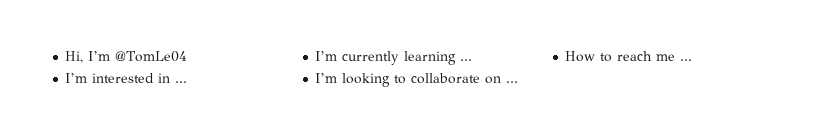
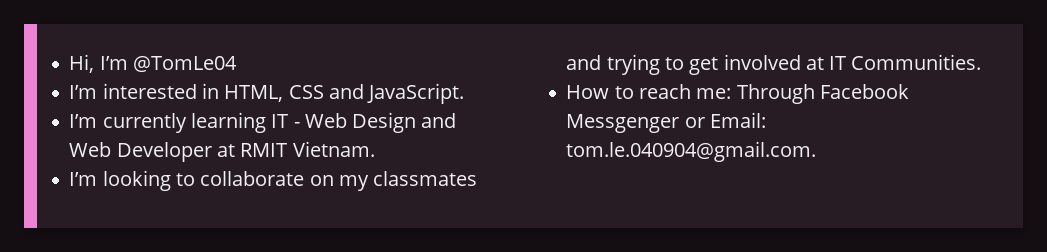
- I’m interested in ...
+ I’m interested in HTML, CSS and JavaScript.
- I’m currently learning ...
+ I’m currently learning IT - Web Design and Web Developer at RMIT Vietnam.
- I’m looking to collaborate on ...
- How to reach me ...
+ I’m looking to collaborate on my classmates and trying to get involved at IT Communities.
+ How to reach me: Through Facebook Messgenger or Email: tom.le.040904@gmail.com.

